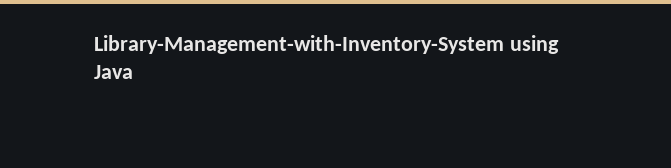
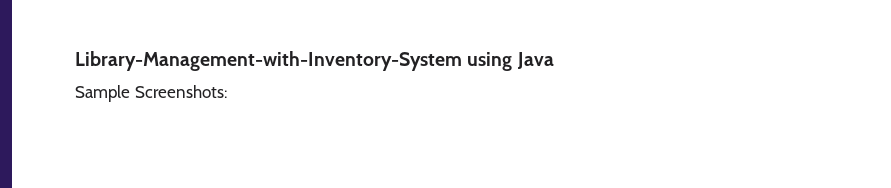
+ Sample Screenshots:

